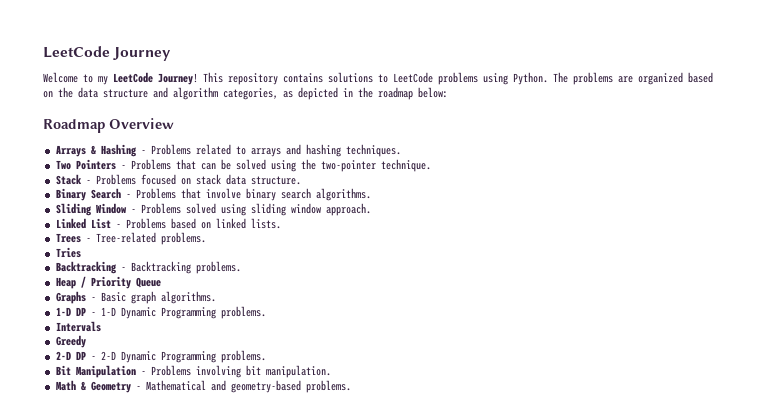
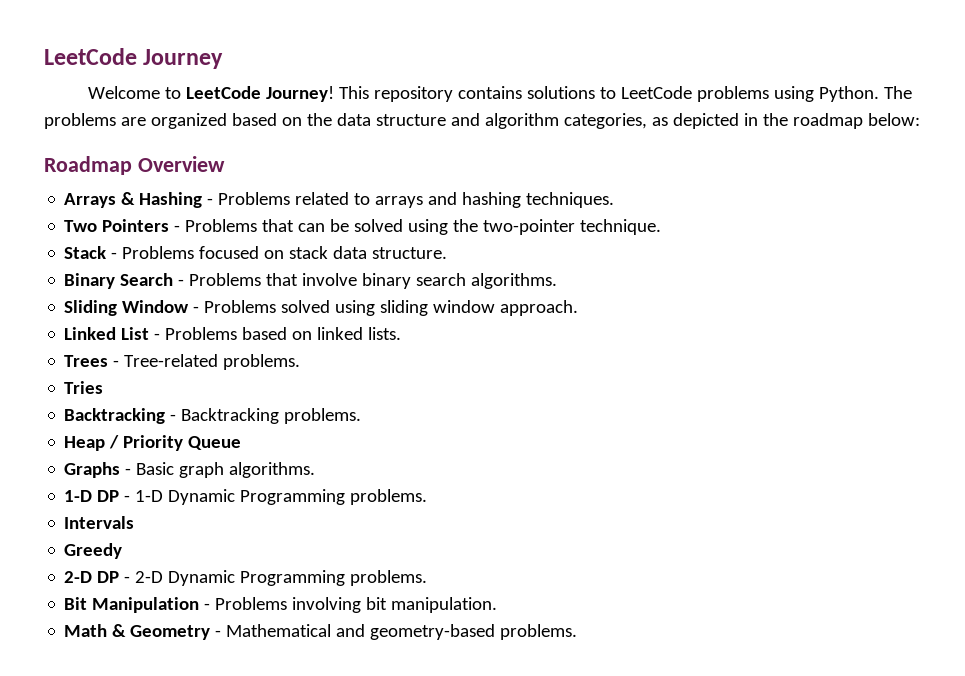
- Welcome to my LeetCode Journey!
+ Welcome to LeetCode Journey!

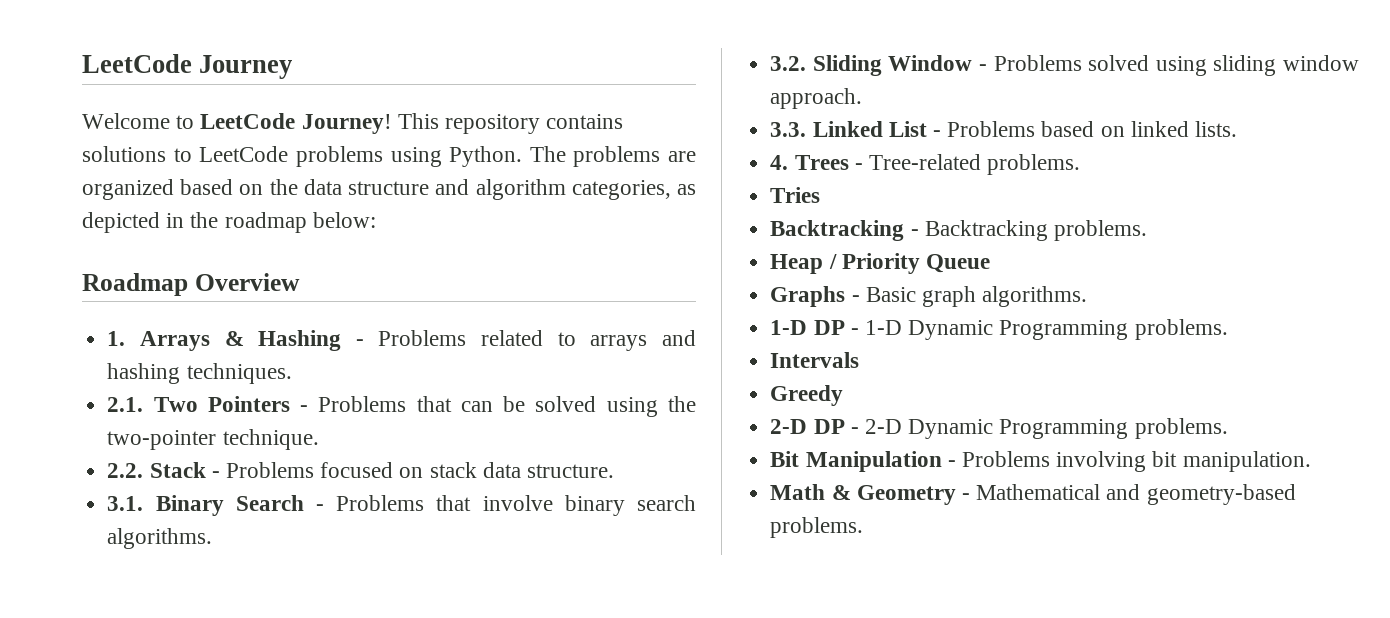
- Arrays & Hashing - Problems related to arrays and hashing techniques.
+ 1. Arrays & Hashing - Problems related to arrays and hashing techniques.
- Two Pointers - Problems that can be solved using the two-pointer technique.
+ 2.1. Two Pointers - Problems that can be solved using the two-pointer technique.
- Stack - Problems focused on stack data structure.
+ 2.2. Stack - Problems focused on stack data structure.
- Binary Search - Problems that involve binary search algorithms.
+ 3.1. Binary Search - Problems that involve binary search algorithms.
- Sliding Window - Problems solved using sliding window approach.
+ 3.2. Sliding Window - Problems solved using sliding window approach.
- Linked List - Problems based on linked lists.
+ 3.3. Linked List - Problems based on linked lists.
- Trees - Tree-related problems.
+ 4. Trees - Tree-related problems.

